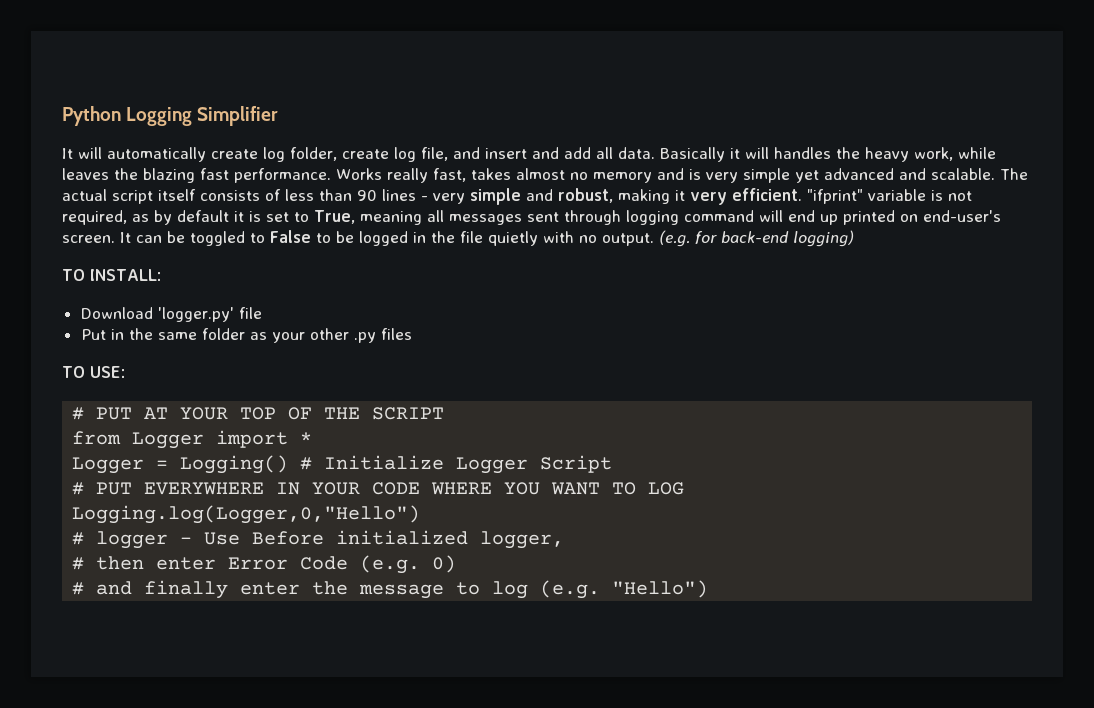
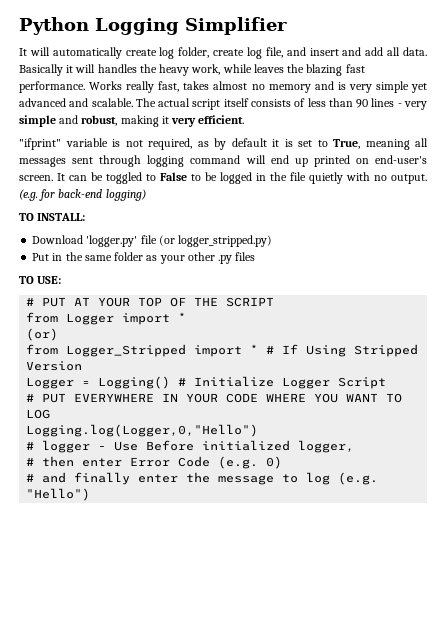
- The actual script itself consists of less than 90 lines - very simple and robust, making it very efficient. "ifprint" variable is not required, as by default it is set to True, meaning all messages sent through logging command will end up printed on end-user's screen.
+ The actual script itself consists of less than 90 lines - very simple and robust, making it very efficient.
+ "ifprint" variable is not required, as by default it is set to True, meaning all messages sent through logging command will end up printed on end-user's screen.
- Download 'logger.py' file
+ Download 'logger.py' file (or logger_stripped.py)
+ (or)
+ from Logger_Stripped import * # If Using Stripped Version

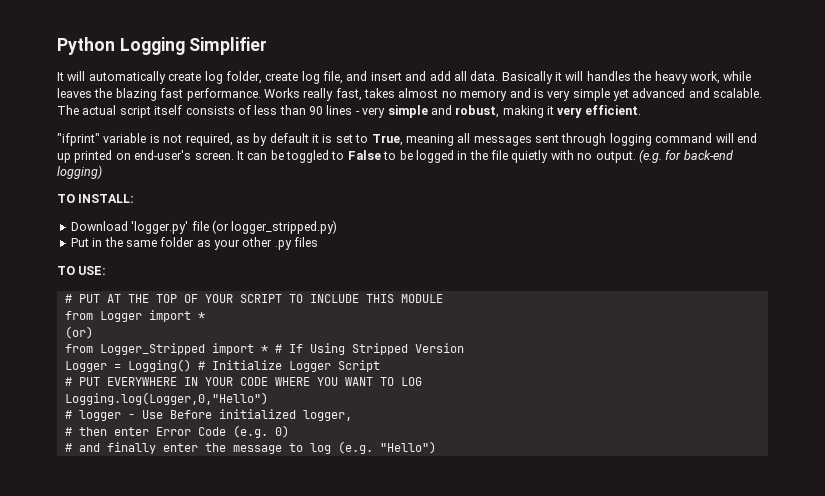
- # PUT AT YOUR TOP OF THE SCRIPT
+ # PUT AT THE TOP OF YOUR SCRIPT TO INCLUDE THIS MODULE

